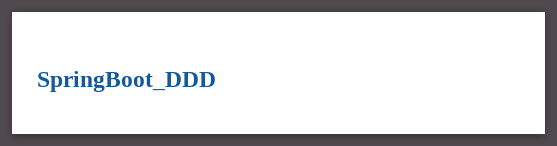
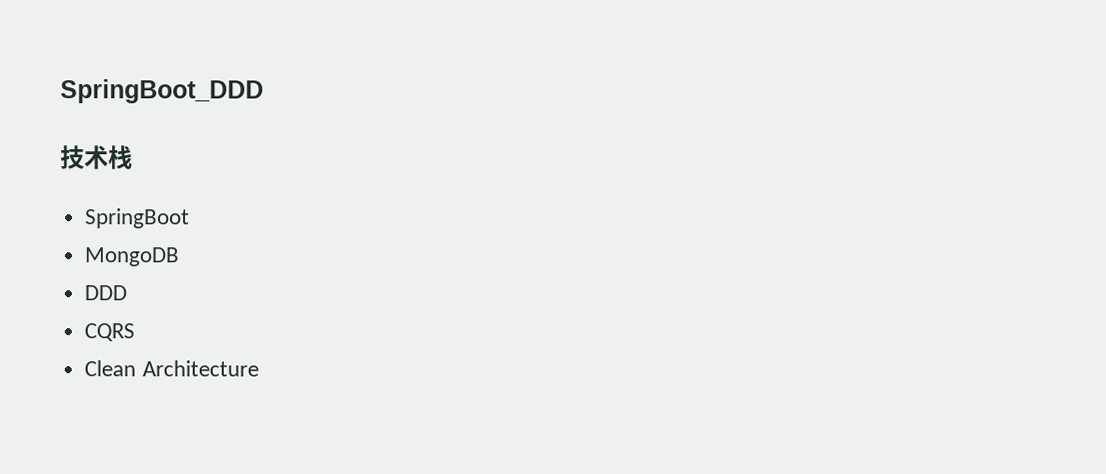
+ 技术栈
+ SpringBoot
+ MongoDB
+ DDD
+ CQRS
+ Clean Architecture

